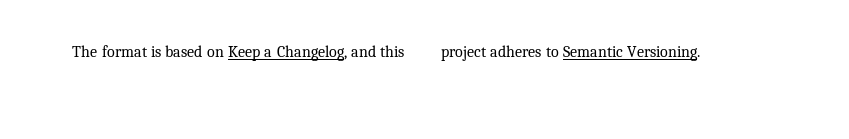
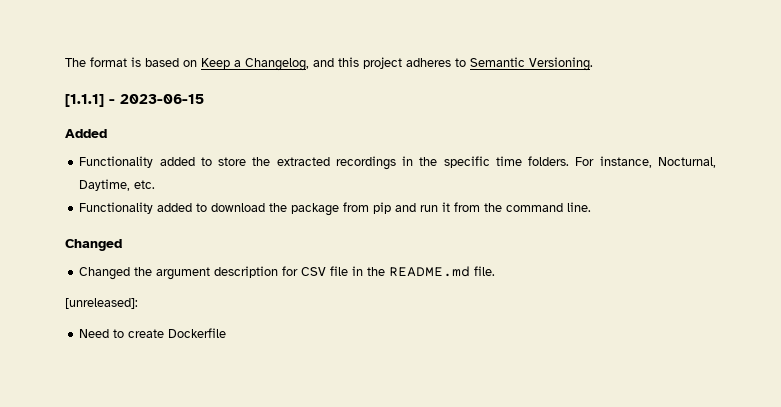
+ [1.1.1] - 2023-06-15
+ Added
+ Functionality added to store the extracted recordings in the specific time folders. For instance, Nocturnal, Daytime, etc.
+ Functionality added to download the package from pip and run it from the command line.
+ Changed
+ Changed the argument description for CSV file in the README.md file.
+ [unreleased]:
+ Need to create Dockerfile

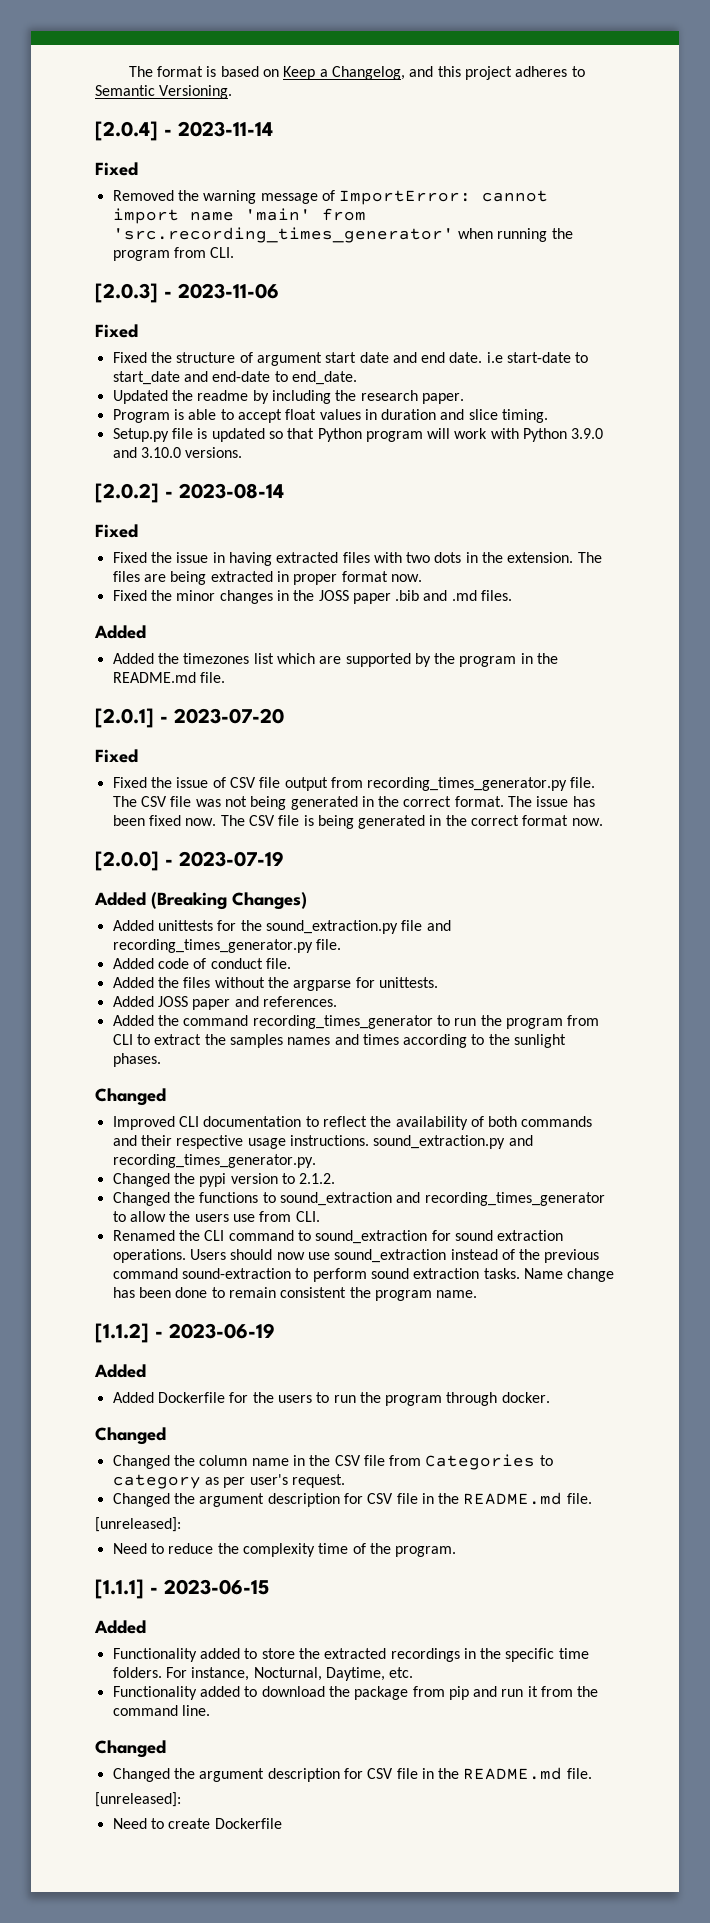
+ [2.0.4] - 2023-11-14
+ Fixed
+ Removed the warning message of ImportError: cannot import name 'main' from 'src.recording_times_generator' when running the program from CLI.
+ [2.0.3] - 2023-11-06
+ Fixed
+ Fixed the structure of argument start date and end date. i.e start-date to start_date and end-date to end_date.
+ Updated the readme by including the research paper.
+ Program is able to accept float values in duration and slice timing.
+ Setup.py file is updated so that Python program will work with Python 3.9.0 and 3.10.0 versions.
+ [2.0.2] - 2023-08-14
+ Fixed
+ Fixed the issue in having extracted files with two dots in the extension. The files are being extracted in proper format now.
+ Fixed the minor changes in the JOSS paper .bib and .md files.
+ Added
+ Added the timezones list which are supported by the program in the README.md file.
+ [2.0.1] - 2023-07-20
+ Fixed
+ Fixed the issue of CSV file output from recording_times_generator.py file. The CSV file was not being generated in the correct format. The issue has been fixed now. The CSV file is being generated in the correct format now.
+ [2.0.0] - 2023-07-19
+ Added (Breaking Changes)
+ Added unittests for the sound_extraction.py file and recording_times_generator.py file.
+ Added code of conduct file.
+ Added the files without the argparse for unittests.
+ Added JOSS paper and references.
+ Added the command recording_times_generator to run the program from CLI to extract the samples names and times according to the sunlight phases.
+ Changed
+ Improved CLI documentation to reflect the availability of both commands and their respective usage instructions. sound_extraction.py and recording_times_generator.py.
+ Changed the pypi version to 2.1.2.
+ Changed the functions to sound_extraction and recording_times_generator to allow the users use from CLI.
+ Renamed the CLI command to sound_extraction for sound extraction operations. Users should now use sound_extraction instead of the previous command sound-extraction to perform sound extraction tasks. Name change has been done to remain consistent the program name.
+ [1.1.2] - 2023-06-19
+ Added
+ Added Dockerfile for the users to run the program through docker.
+ Changed
+ Changed the column name in the CSV file from Categories to category as per user's request.
+ Changed the argument description for CSV file in the README.md file.
+ [unreleased]:
+ Need to reduce the complexity time of the program.

